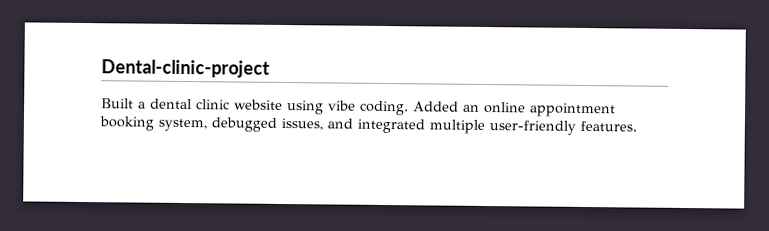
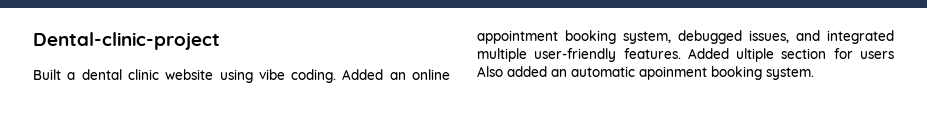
+ Added ultiple section for users Also added an automatic apoinment booking system.

